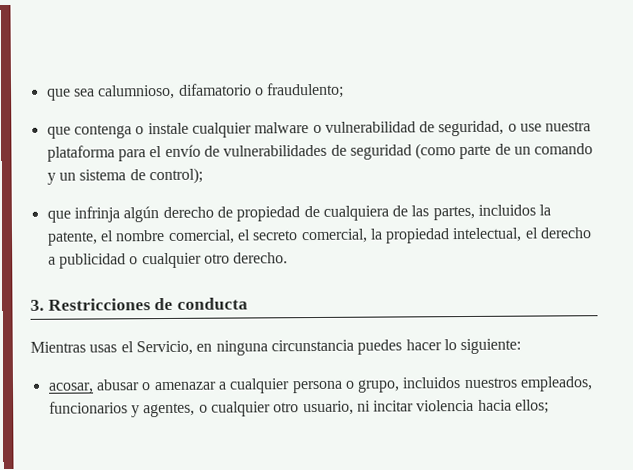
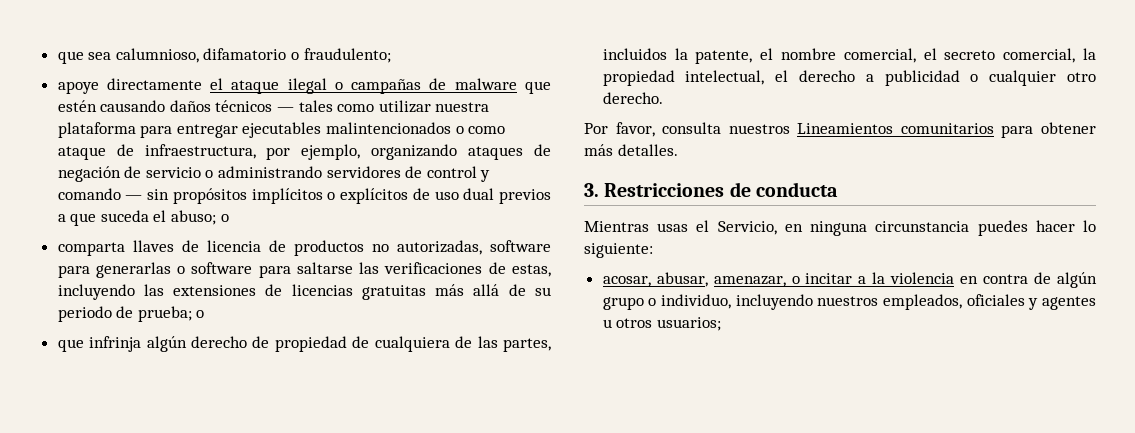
- que contenga o instale cualquier malware o vulnerabilidad de seguridad, o use nuestra plataforma para el envío de vulnerabilidades de seguridad (como parte de un comando y un sistema de control);
+ apoye directamente el ataque ilegal o campañas de malware que estén causando daños técnicos — tales como utilizar nuestra plataforma para entregar ejecutables malintencionados o como ataque de infraestructura, por ejemplo, organizando ataques de negación de servicio o administrando servidores de control y comando — sin propósitos implícitos o explícitos de uso dual previos a que suceda el abuso; o
+ comparta llaves de licencia de productos no autorizadas, software para generarlas o software para saltarse las verificaciones de estas, incluyendo las extensiones de licencias gratuitas más allá de su periodo de prueba; o
+ Por favor, consulta nuestros Lineamientos comunitarios para obtener más detalles.
- acosar, abusar o amenazar a cualquier persona o grupo, incluidos nuestros empleados, funcionarios y agentes, o cualquier otro usuario, ni incitar violencia hacia ellos;
+ acosar, abusar, amenazar, o incitar a la violencia en contra de algún grupo o individuo, incluyendo nuestros empleados, oficiales y agentes u otros usuarios;

